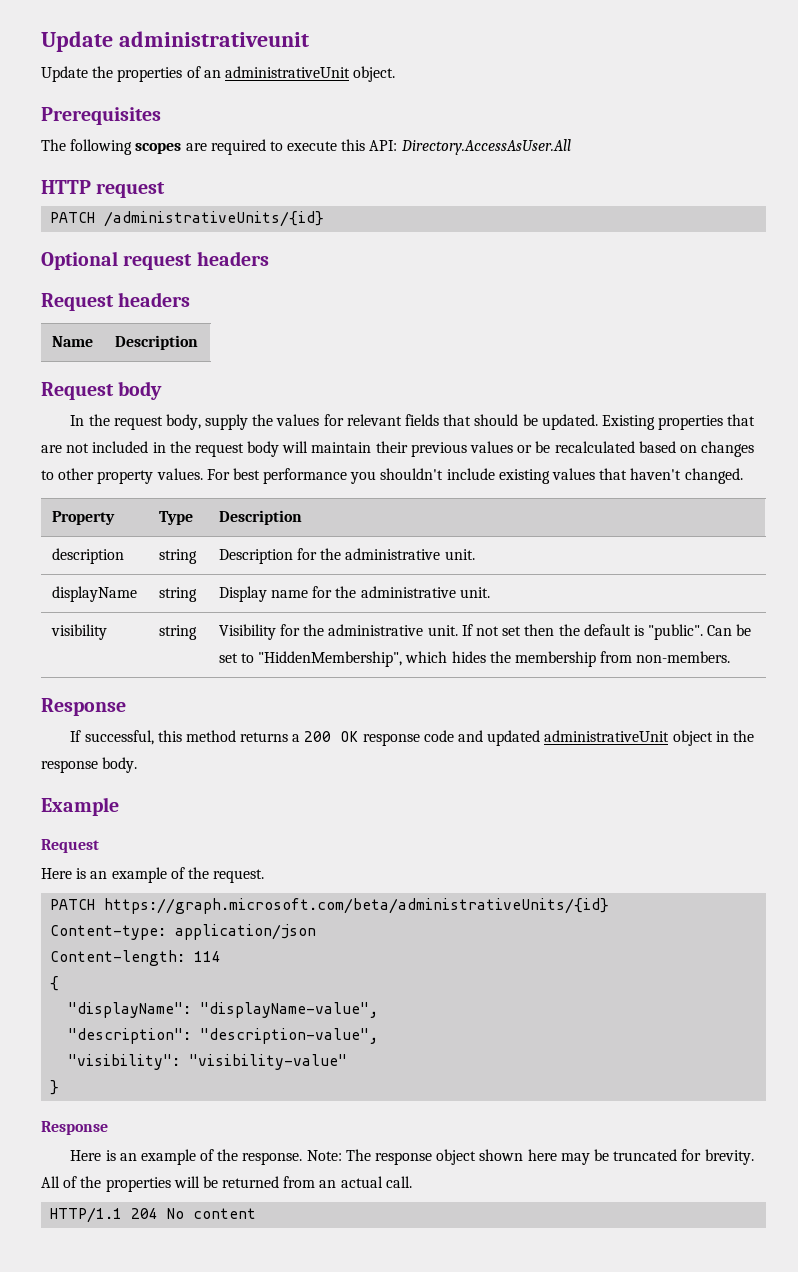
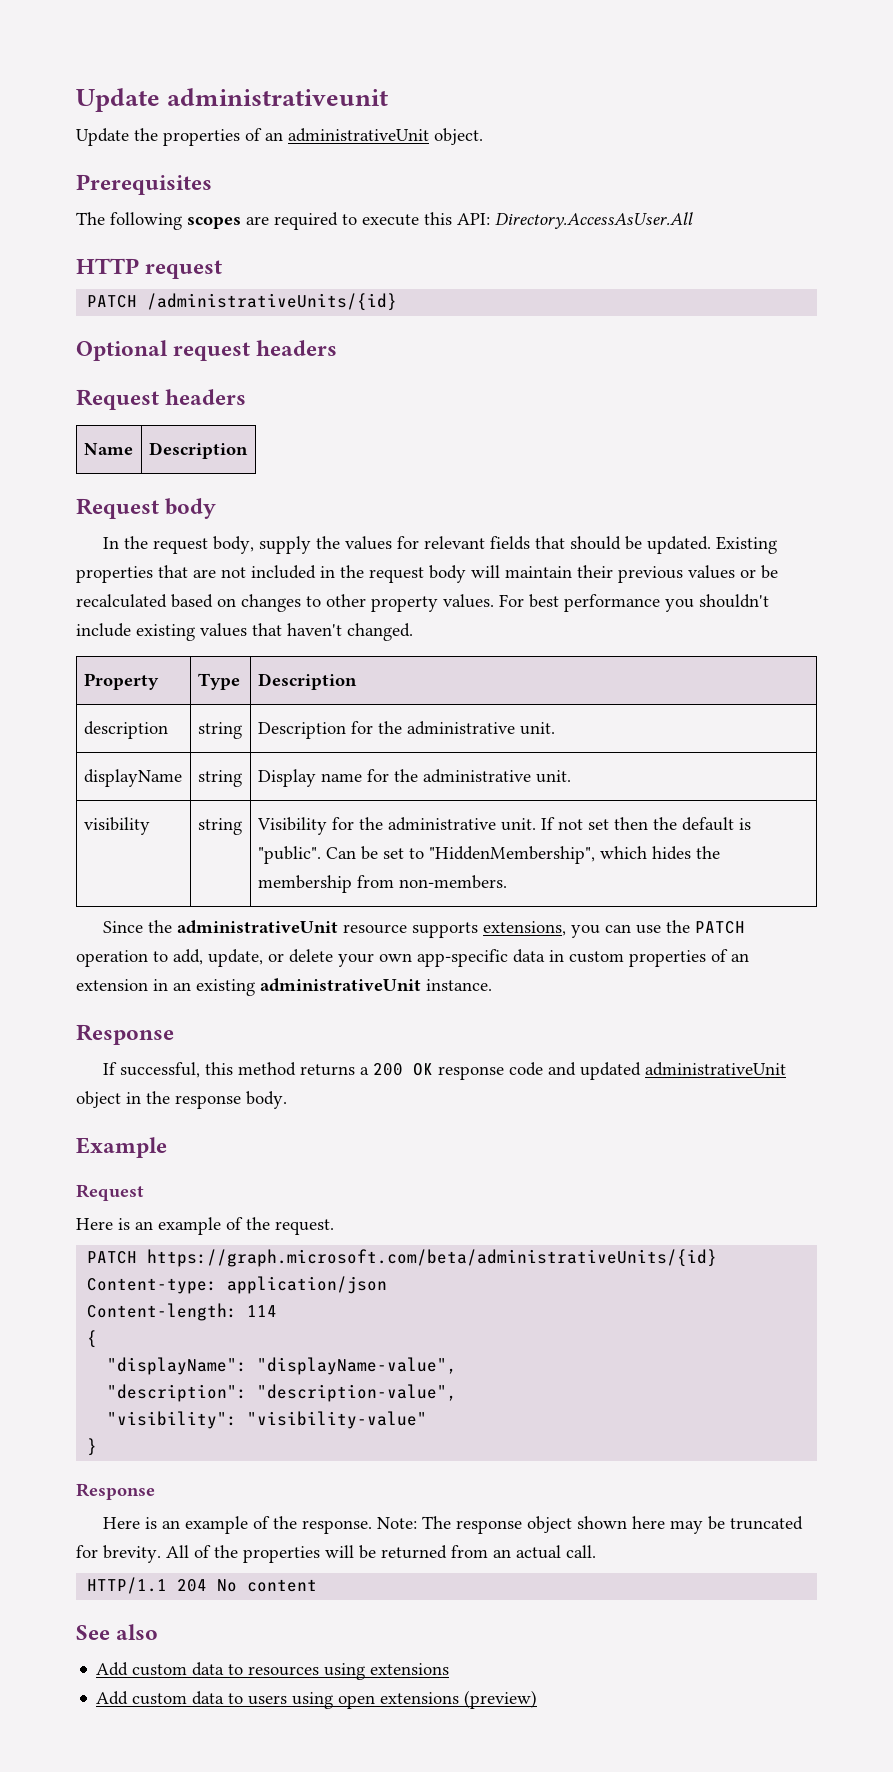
+ Since the administrativeUnit resource supports extensions, you can use the PATCH operation to add, update, or delete your own app-specific data in custom properties of an extension in an existing administrativeUnit instance.
+ See also
+ Add custom data to resources using extensions
+ Add custom data to users using open extensions (preview)

